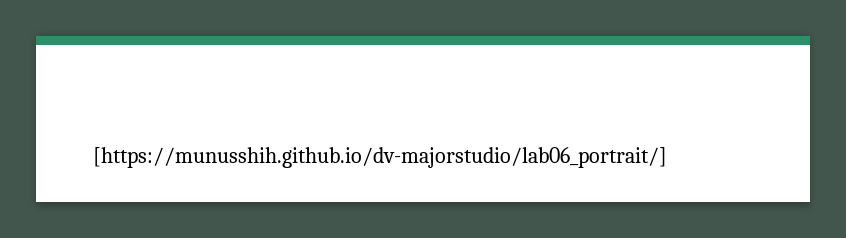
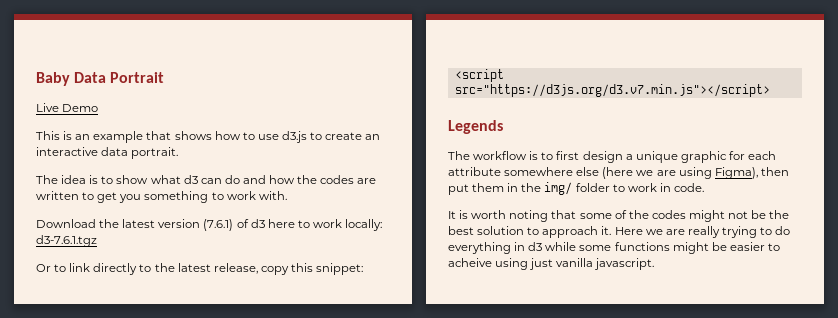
- [https://munusshih.github.io/dv-majorstudio/lab06_portrait/]
+ Baby Data Portrait
+ Live Demo
+ This is an example that shows how to use d3.js to create an interactive data portrait.
+ The idea is to show what d3 can do and how the codes are written to get you something to work with.
+ Download the latest version (7.6.1) of d3 here to work locally: d3-7.6.1.tgz
+ Or to link directly to the latest release, copy this snippet:
+ <script src="https://d3js.org/d3.v7.min.js"></script>
+ Legends
+ The workflow is to first design a unique graphic for each attribute somewhere else (here we are using Figma), then put them in the img/ folder to work in code.
+ It is worth noting that some of the codes might not be the best solution to approach it. Here we are really trying to do everything in d3 while some functions might be easier to acheive using just vanilla javascript.

